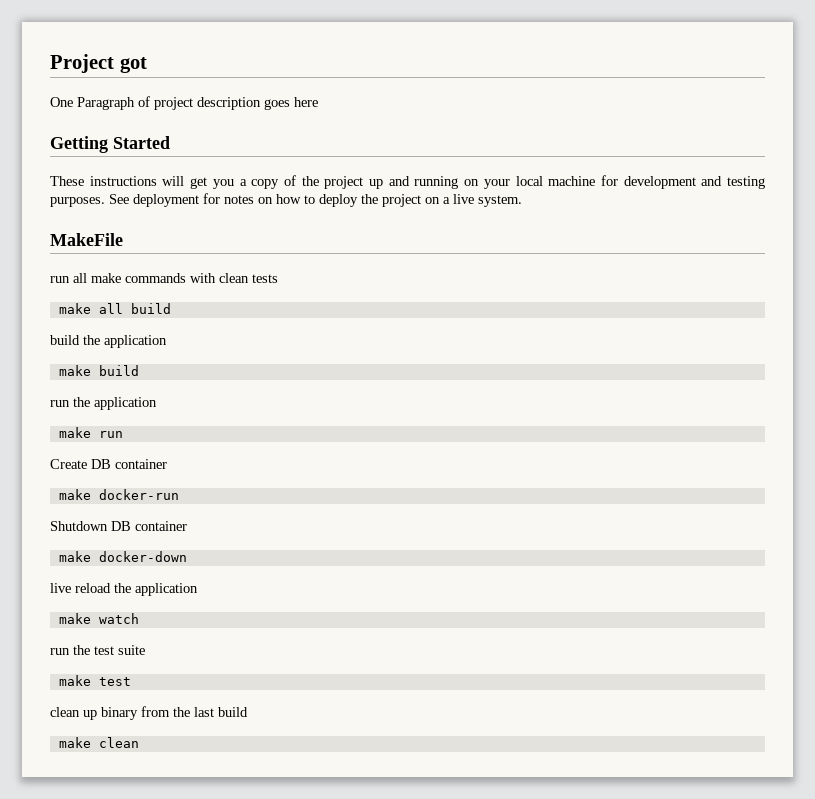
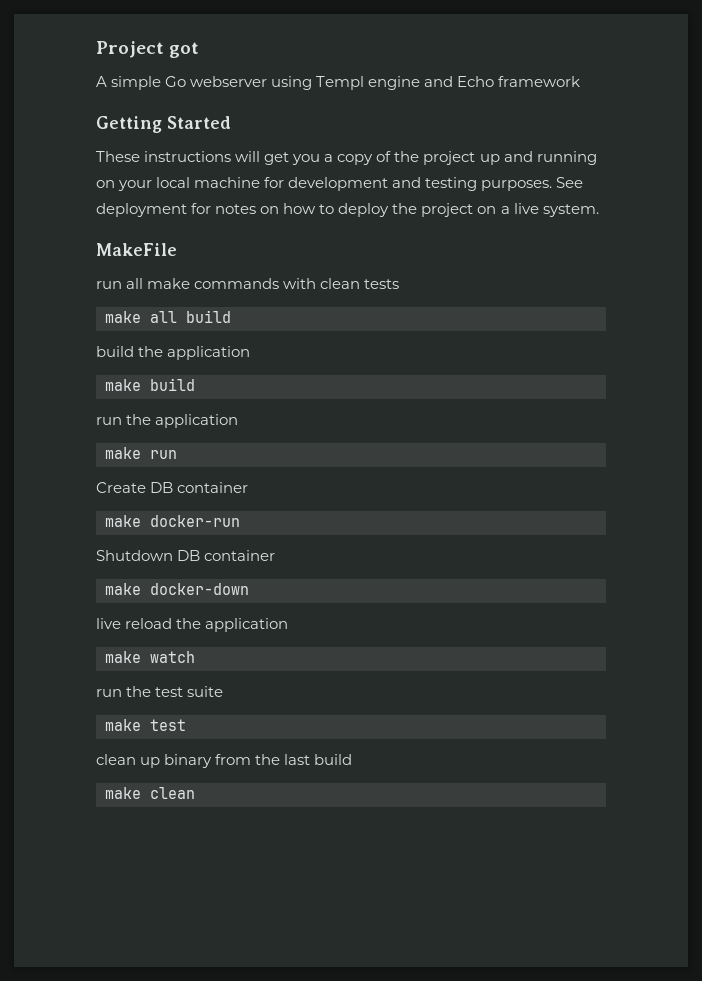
- One Paragraph of project description goes here
+ A simple Go webserver using Templ engine and Echo framework

